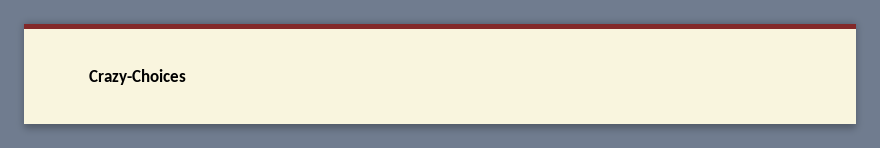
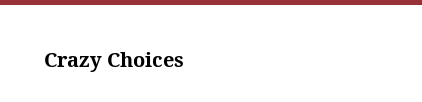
- Crazy-Choices
+ Crazy Choices

